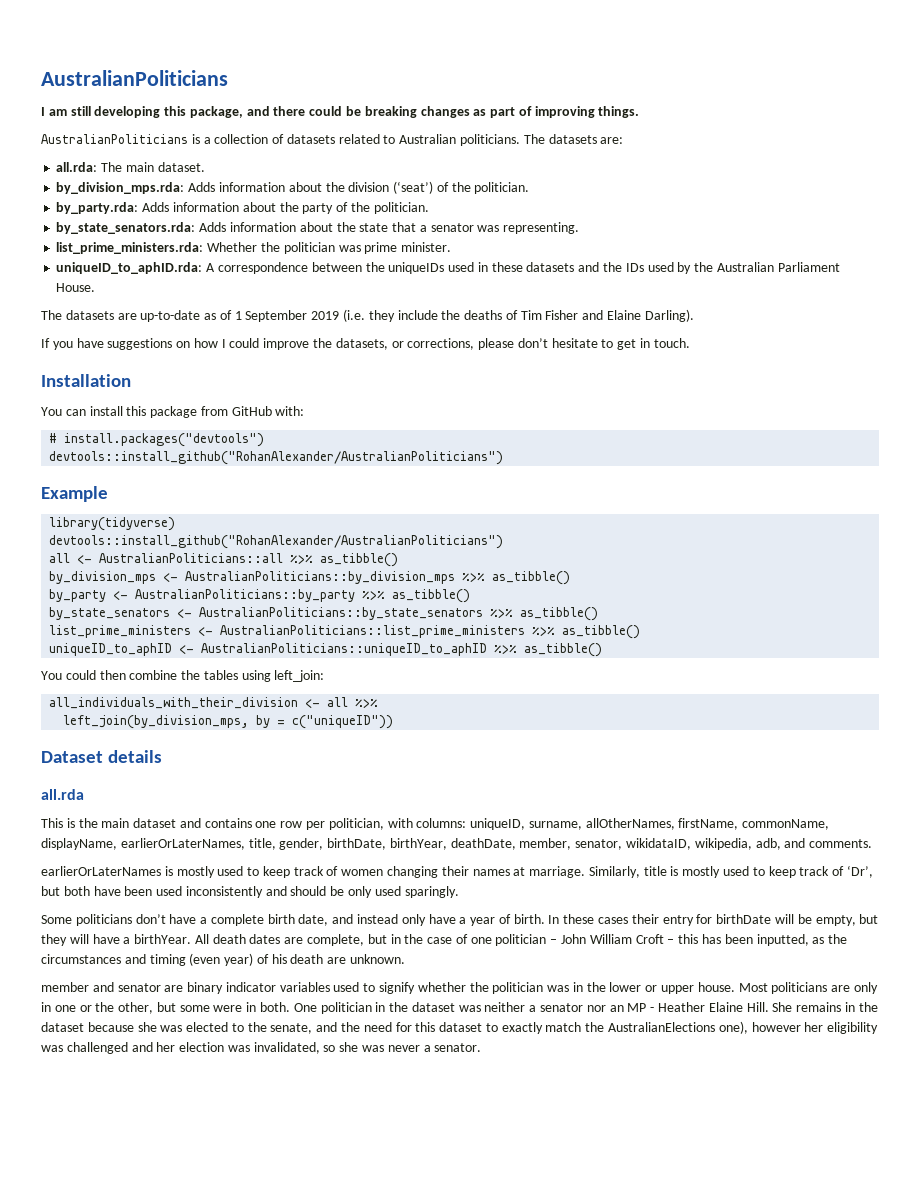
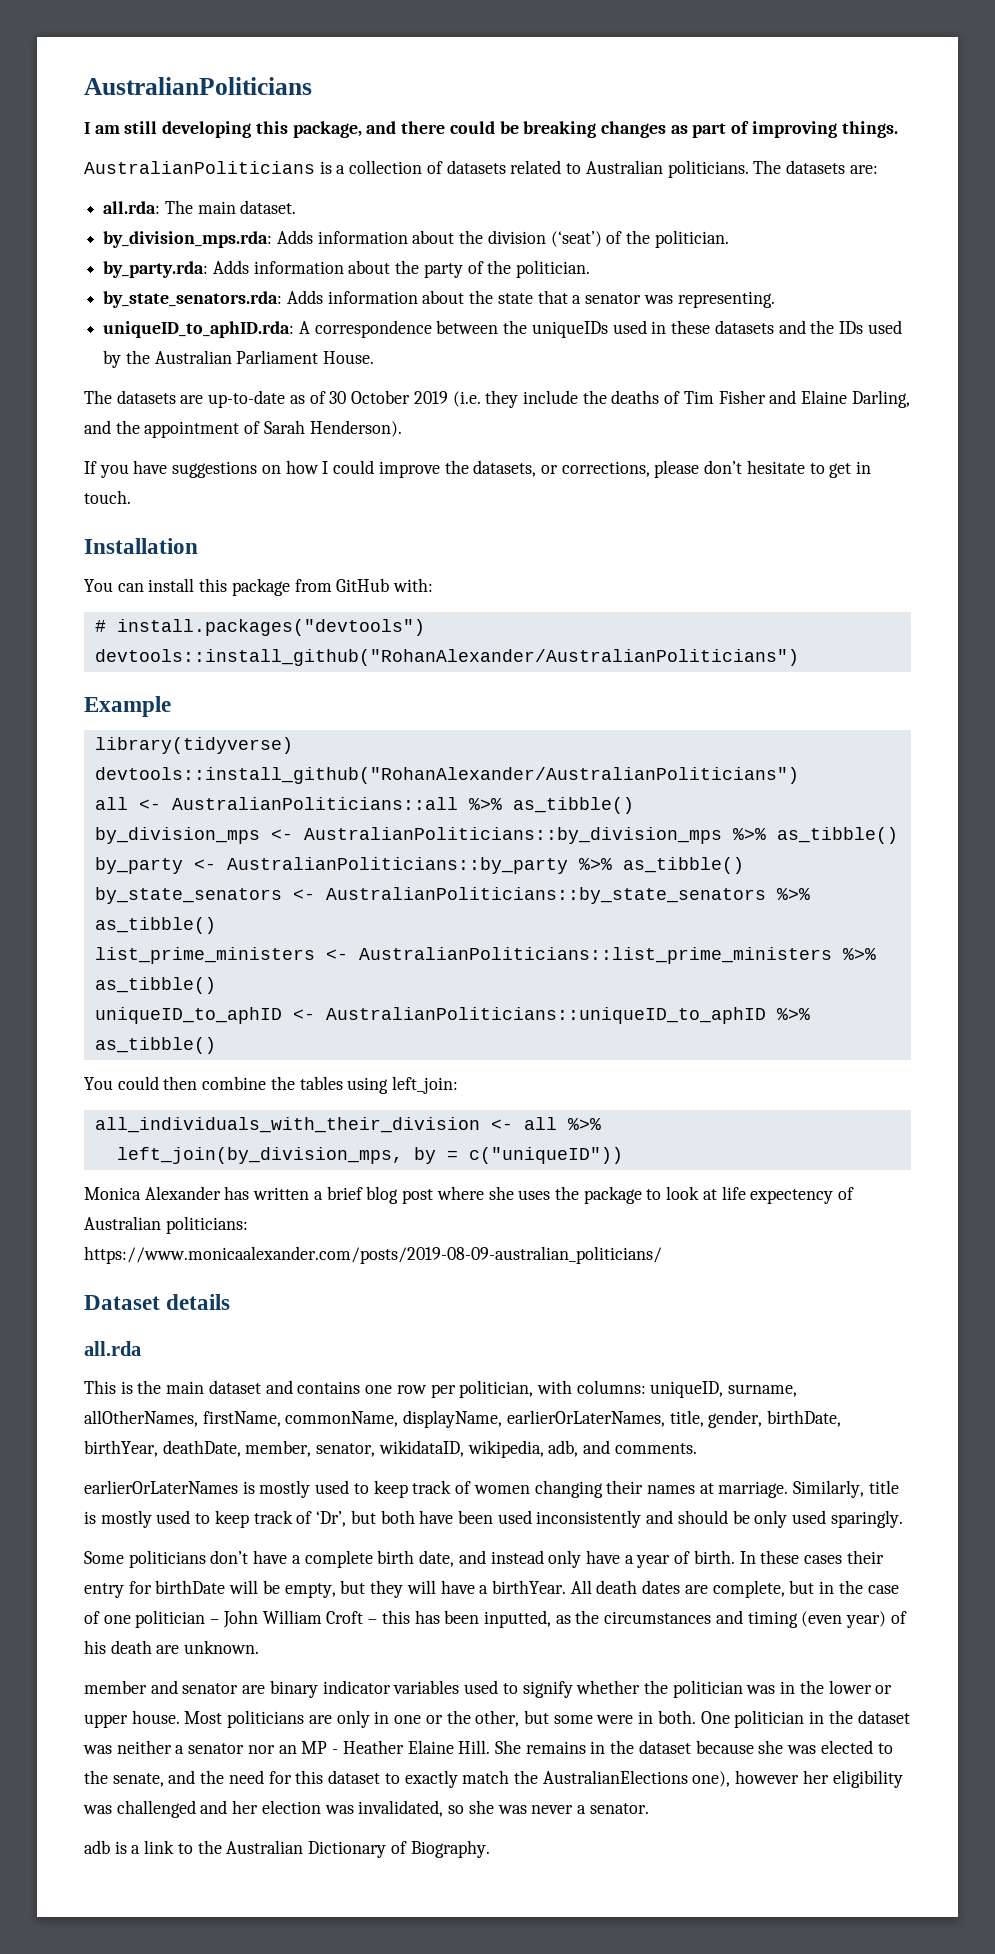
- list_prime_ministers.rda: Whether the politician was prime minister.
- The datasets are up-to-date as of 1 September 2019 (i.e. they include the deaths of Tim Fisher and Elaine Darling).
+ The datasets are up-to-date as of 30 October 2019 (i.e. they include the deaths of Tim Fisher and Elaine Darling, and the appointment of Sarah Henderson).
+ Monica Alexander has written a brief blog post where she uses the package to look at life expectency of Australian politicians:
+ https://www.monicaalexander.com/posts/2019-08-09-australian_politicians/
+ adb is a link to the Australian Dictionary of Biography.

